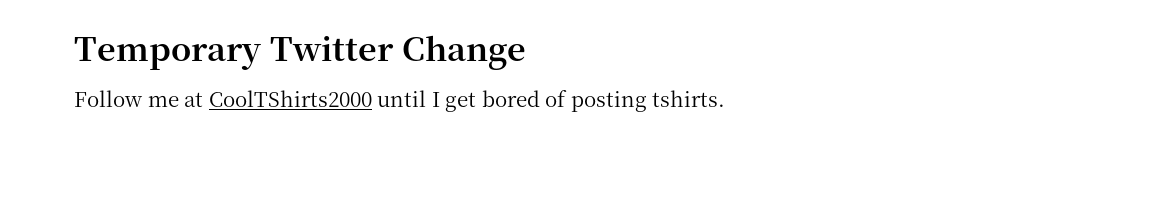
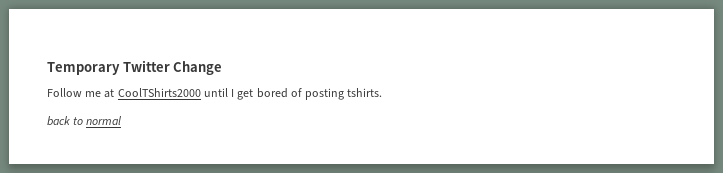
+ back to normal

